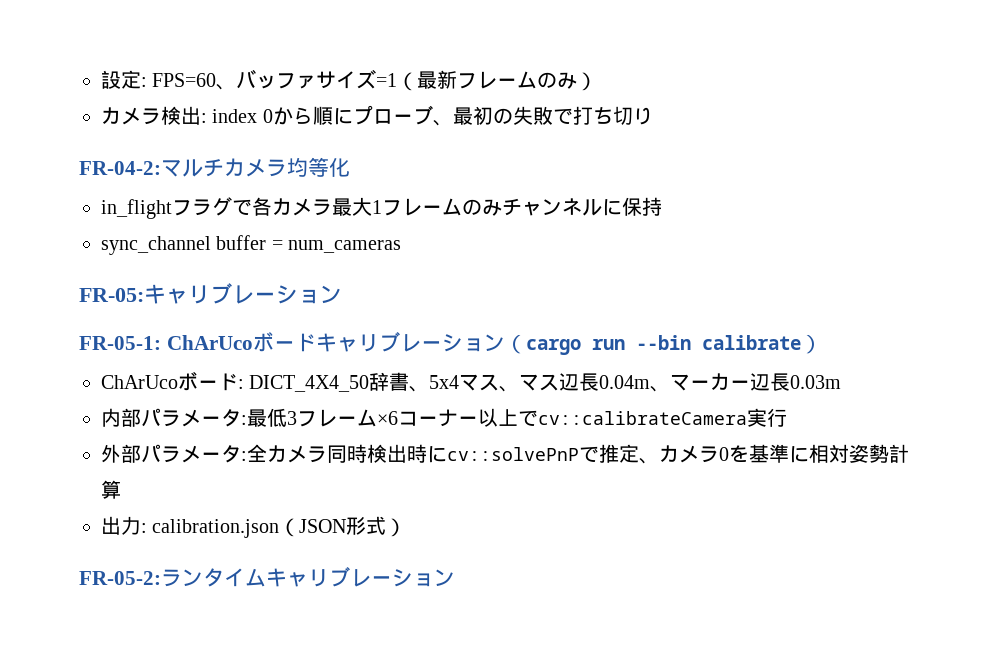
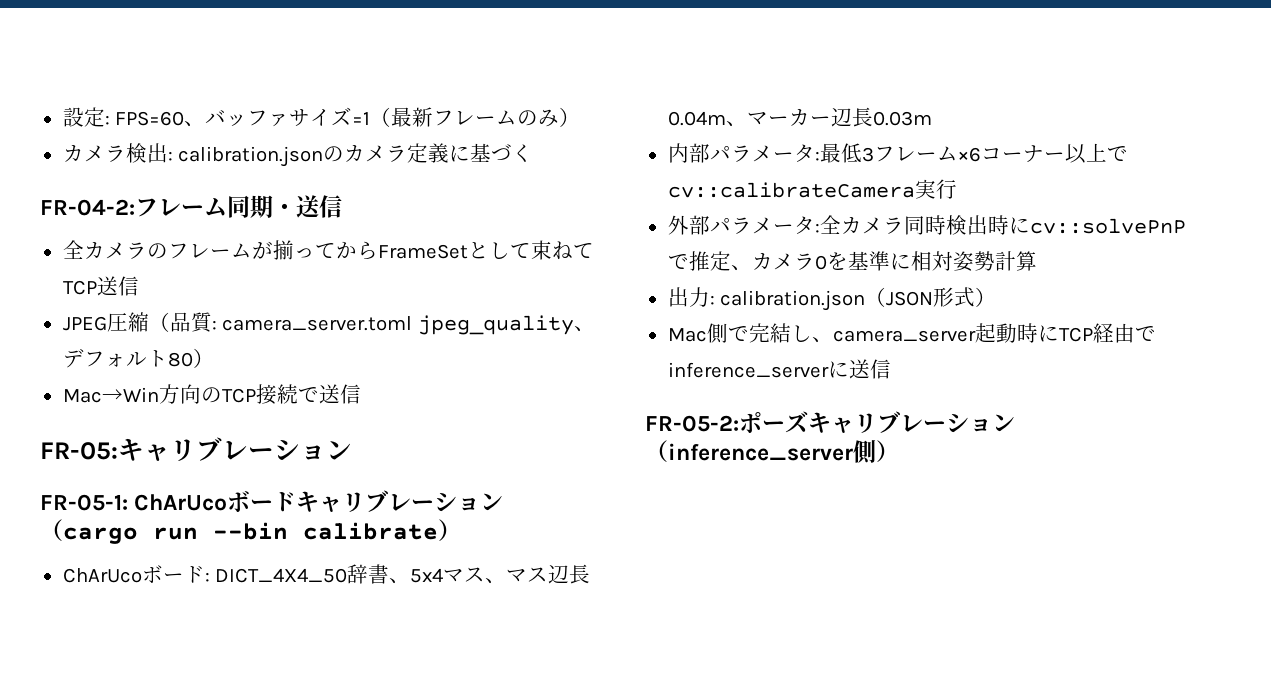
- カメラ検出: index 0から順にプローブ、最初の失敗で打ち切り
- FR-04-2:マルチカメラ均等化
- in_flightフラグで各カメラ最大1フレームのみチャンネルに保持
- sync_channel buffer = num_cameras
+ カメラ検出: calibration.jsonのカメラ定義に基づく
+ FR-04-2:フレーム同期・送信
+ 全カメラのフレームが揃ってからFrameSetとして束ねてTCP送信
+ JPEG圧縮（品質: camera_server.toml jpeg_quality、デフォルト80）
+ Mac→Win方向のTCP接続で送信
+ Mac側で完結し、camera_server起動時にTCP経由でinference_serverに送信
- FR-05-2:ランタイムキャリブレーション
+ FR-05-2:ポーズキャリブレーション（inference_server側）

